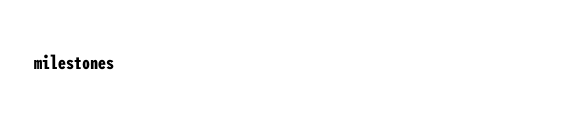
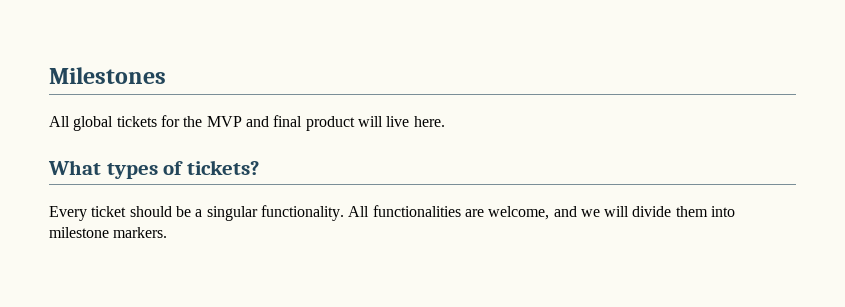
- milestones
+ Milestones
+ All global tickets for the MVP and final product will live here.
+ What types of tickets?
+ Every ticket should be a singular functionality. All functionalities are welcome, and we will divide them into milestone markers.

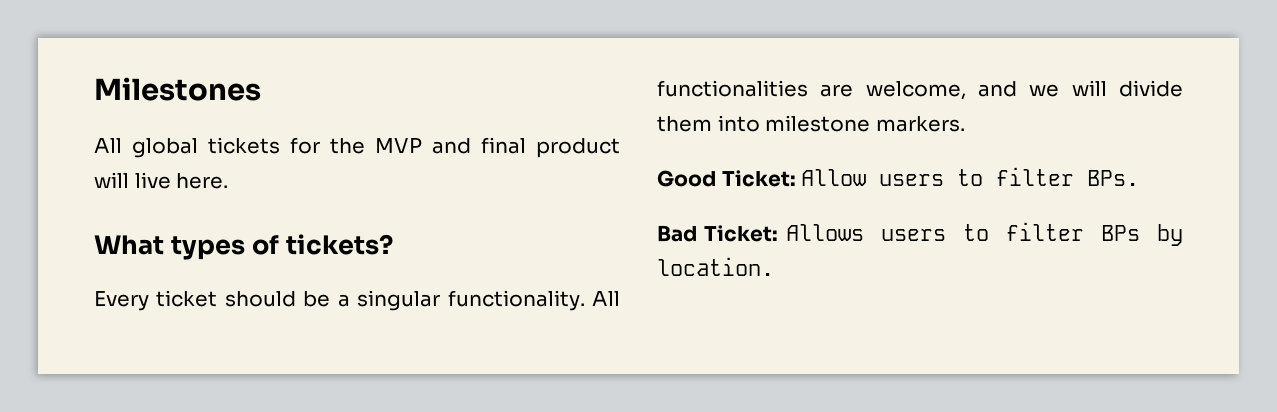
+ Good Ticket: Allow users to filter BPs.
+ Bad Ticket: Allows users to filter BPs by location.

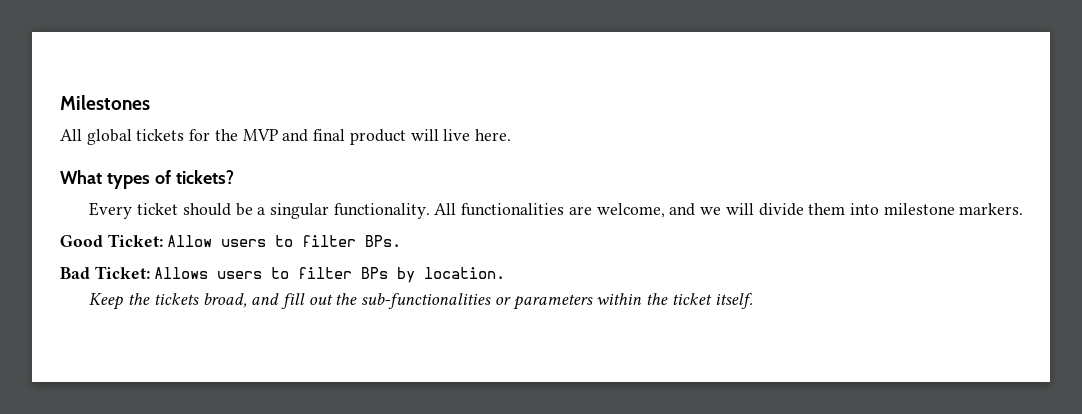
+ Keep the tickets broad, and fill out the sub-functionalities or parameters within the ticket itself.

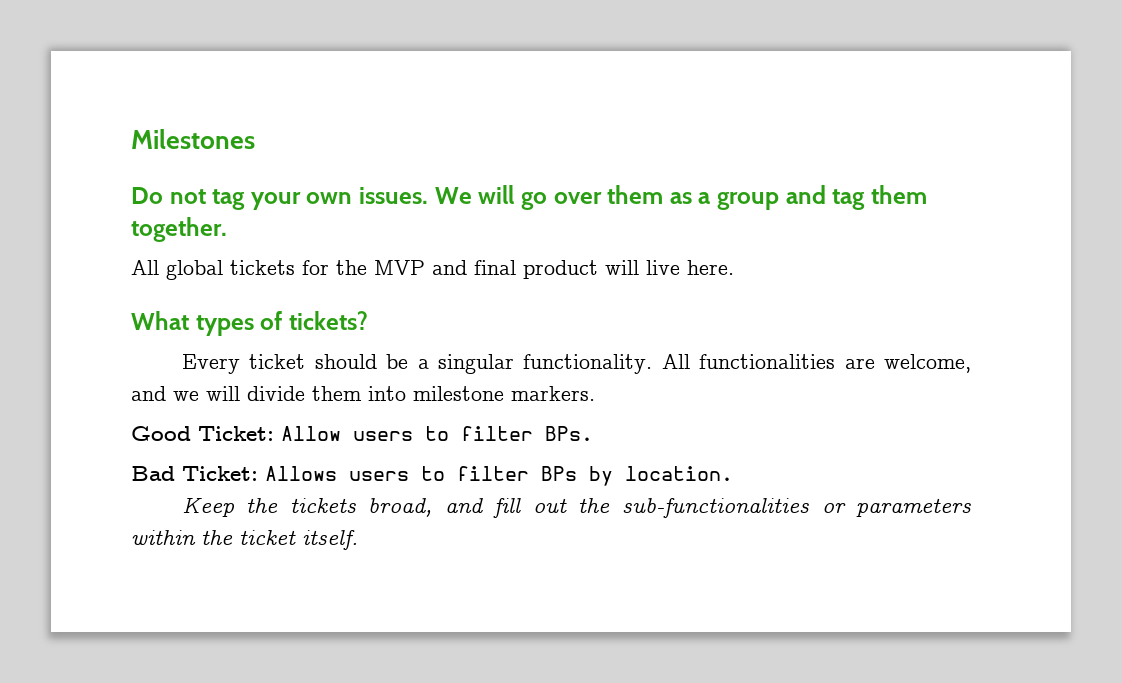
+ Do not tag your own issues. We will go over them as a group and tag them together.

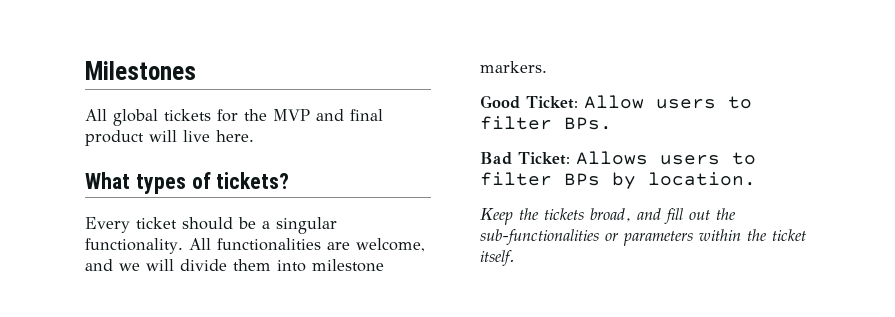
- Do not tag your own issues. We will go over them as a group and tag them together.

